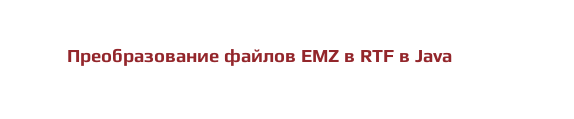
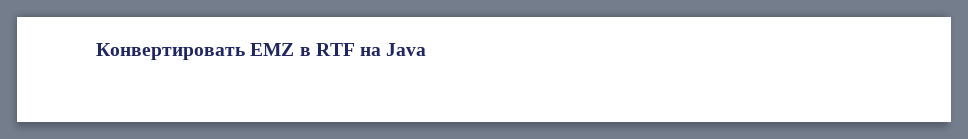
- Преобразование файлов EMZ в RTF в Java
+ Конвертировать EMZ в RTF на Java

